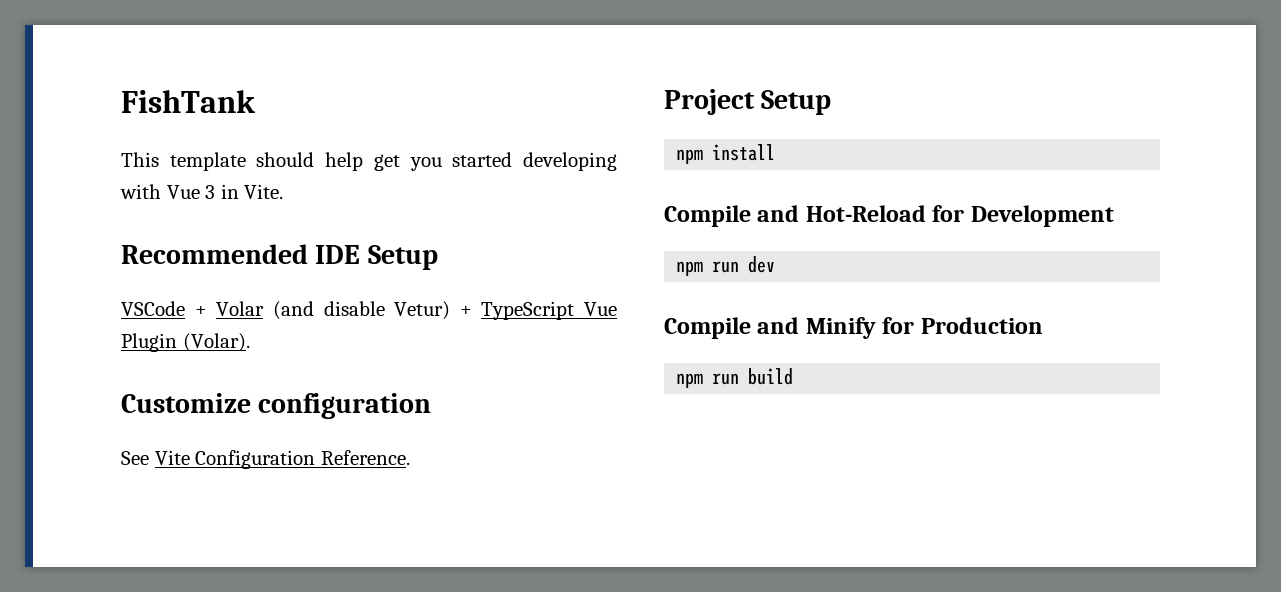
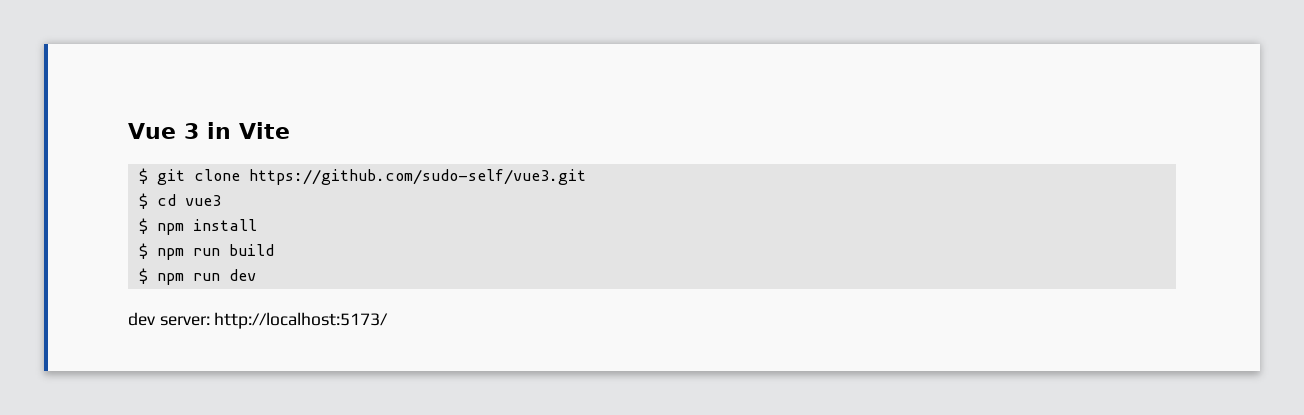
- FishTank
- This template should help get you started developing with Vue 3 in Vite.
- Recommended IDE Setup
- VSCode + Volar (and disable Vetur) + TypeScript Vue Plugin (Volar).
- Customize configuration
- See Vite Configuration Reference.
- Project Setup
- npm install
- Compile and Hot-Reload for Development
- npm run dev
- Compile and Minify for Production
- npm run build
+ Vue 3 in Vite
+ $ git clone https://github.com/sudo-self/vue3.git
+ $ cd vue3
+ $ npm install
+ $ npm run build
+ $ npm run dev
+ dev server: http://localhost:5173/

